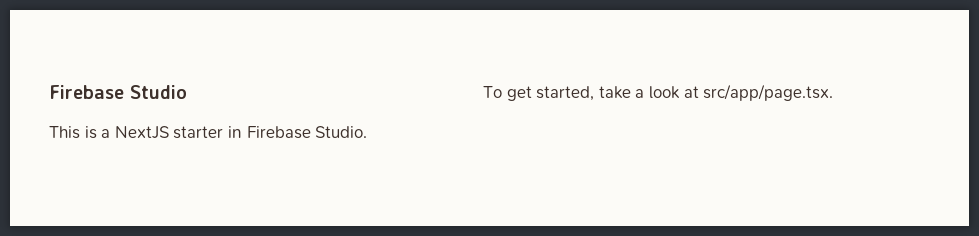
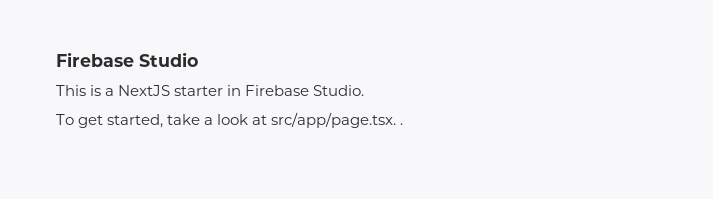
- To get started, take a look at src/app/page.tsx.
+ To get started, take a look at src/app/page.tsx. .

